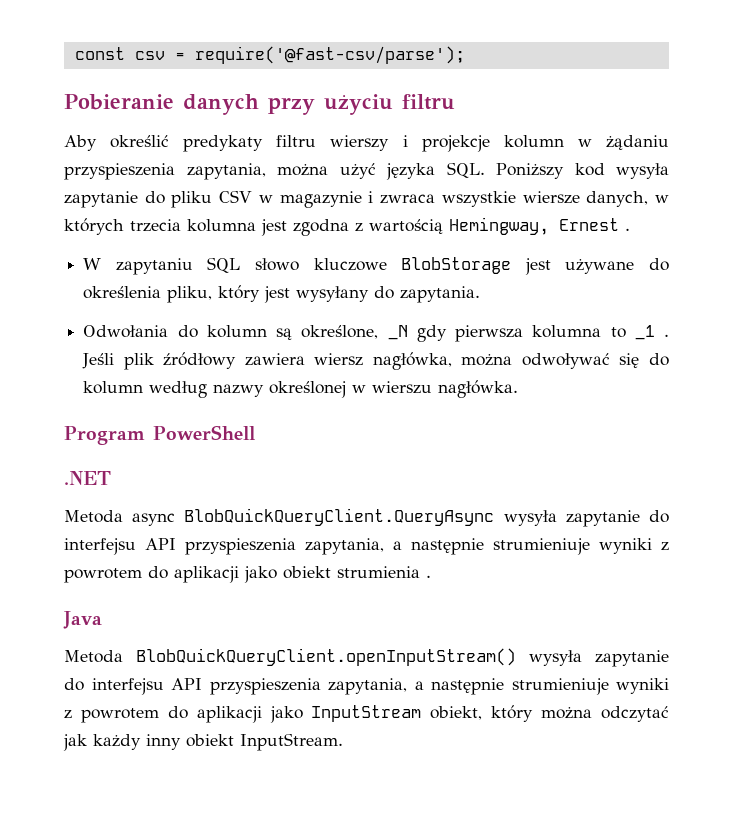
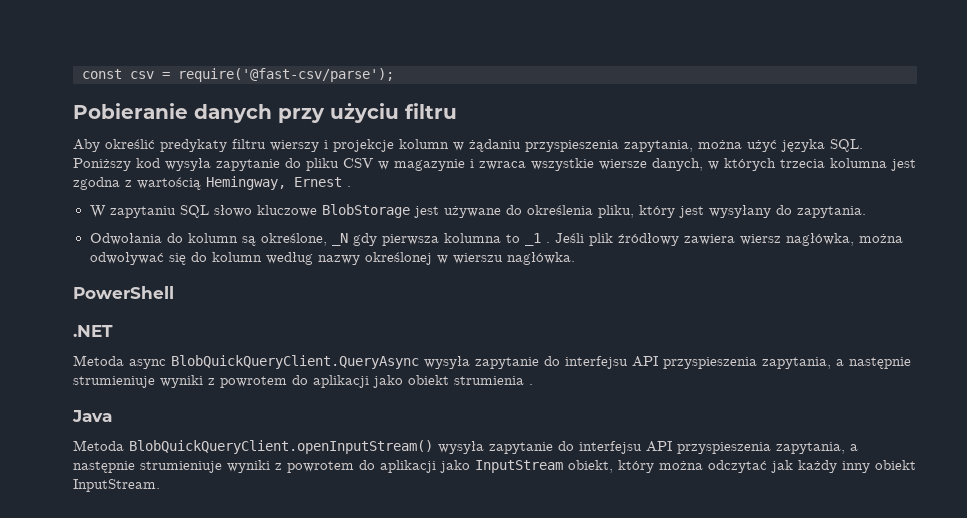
- Program PowerShell
+ PowerShell

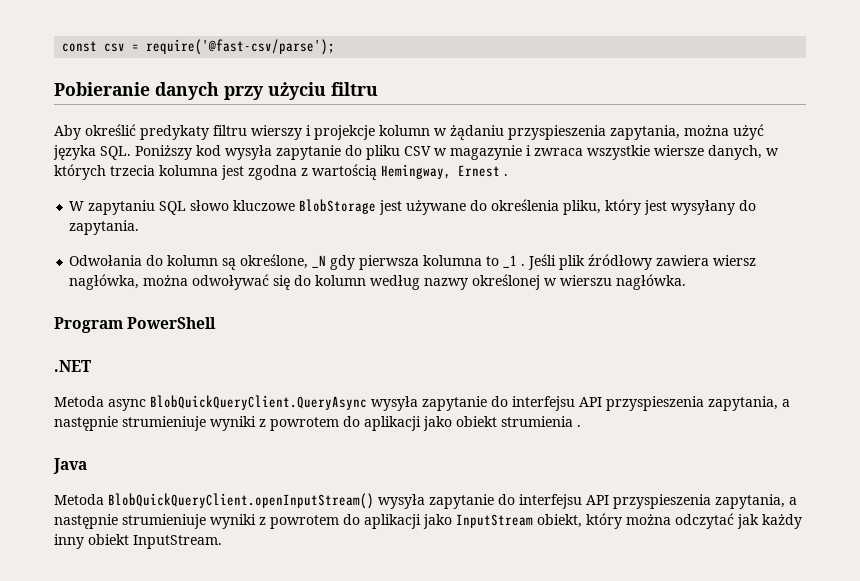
- PowerShell
+ Program PowerShell

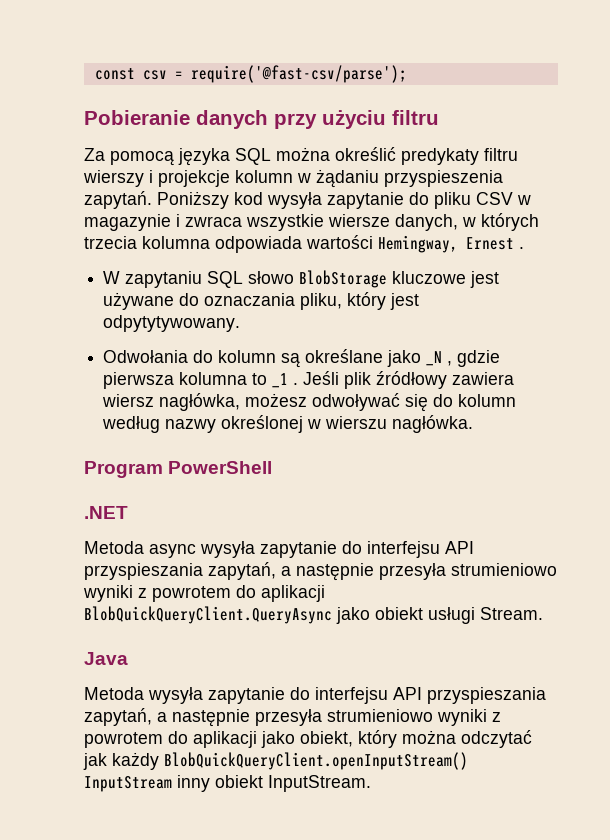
- Aby określić predykaty filtru wierszy i projekcje kolumn w żądaniu przyspieszenia zapytania, można użyć języka SQL. Poniższy kod wysyła zapytanie do pliku CSV w magazynie i zwraca wszystkie wiersze danych, w których trzecia kolumna jest zgodna z wartością Hemingway, Ernest .
+ Za pomocą języka SQL można określić predykaty filtru wierszy i projekcje kolumn w żądaniu przyspieszenia zapytań. Poniższy kod wysyła zapytanie do pliku CSV w magazynie i zwraca wszystkie wiersze danych, w których trzecia kolumna odpowiada wartości Hemingway, Ernest .
- W zapytaniu SQL słowo kluczowe BlobStorage jest używane do określenia pliku, który jest wysyłany do zapytania.
+ W zapytaniu SQL słowo BlobStorage kluczowe jest używane do oznaczania pliku, który jest odpytytywowany.
- Odwołania do kolumn są określone, _N gdy pierwsza kolumna to _1 .
+ Odwołania do kolumn są określane jako _N , gdzie pierwsza kolumna to _1 .
- Jeśli plik źródłowy zawiera wiersz nagłówka, można odwoływać się do kolumn według nazwy określonej w wierszu nagłówka.
+ Jeśli plik źródłowy zawiera wiersz nagłówka, możesz odwoływać się do kolumn według nazwy określonej w wierszu nagłówka.
- Metoda async BlobQuickQueryClient.QueryAsync wysyła zapytanie do interfejsu API przyspieszenia zapytania, a następnie strumieniuje wyniki z powrotem do aplikacji jako obiekt strumienia .
+ Metoda async wysyła zapytanie do interfejsu API przyspieszania zapytań, a następnie przesyła strumieniowo wyniki z powrotem do aplikacji BlobQuickQueryClient.QueryAsync jako obiekt usługi Stream.
  Java
- Metoda BlobQuickQueryClient.openInputStream() wysyła zapytanie do interfejsu API przyspieszenia zapytania, a następnie strumieniuje wyniki z powrotem do aplikacji jako InputStream obiekt, który można odczytać jak każdy inny obiekt InputStream.
+ Metoda wysyła zapytanie do interfejsu API przyspieszania zapytań, a następnie przesyła strumieniowo wyniki z powrotem do aplikacji jako obiekt, który można odczytać jak każdy BlobQuickQueryClient.openInputStream() InputStream inny obiekt InputStream.

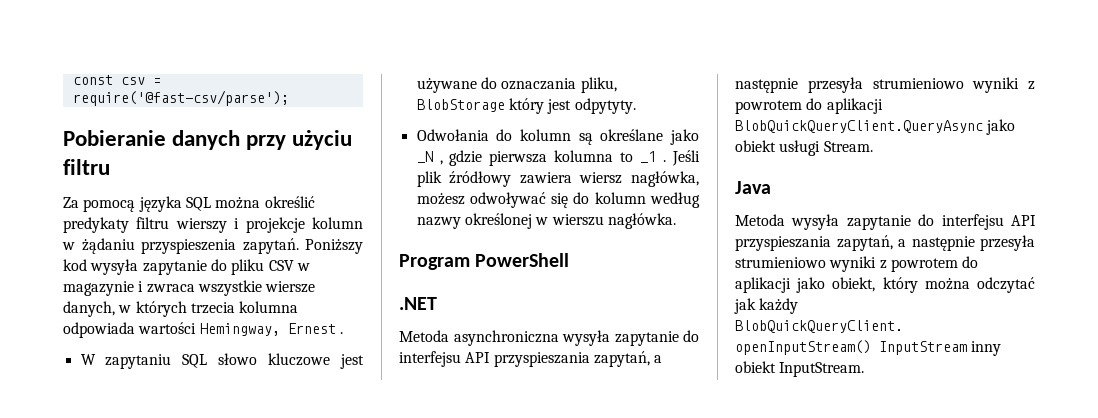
- W zapytaniu SQL słowo BlobStorage kluczowe jest używane do oznaczania pliku, który jest odpytytywowany.
+ W zapytaniu SQL słowo kluczowe jest używane do oznaczania pliku, BlobStorage który jest odpytyty.
- Metoda async wysyła zapytanie do interfejsu API przyspieszania zapytań, a następnie przesyła strumieniowo wyniki z powrotem do aplikacji BlobQuickQueryClient.QueryAsync jako obiekt usługi Stream.
+ Metoda asynchroniczna wysyła zapytanie do interfejsu API przyspieszania zapytań, a następnie przesyła strumieniowo wyniki z powrotem do aplikacji BlobQuickQueryClient.QueryAsync jako obiekt usługi Stream.

